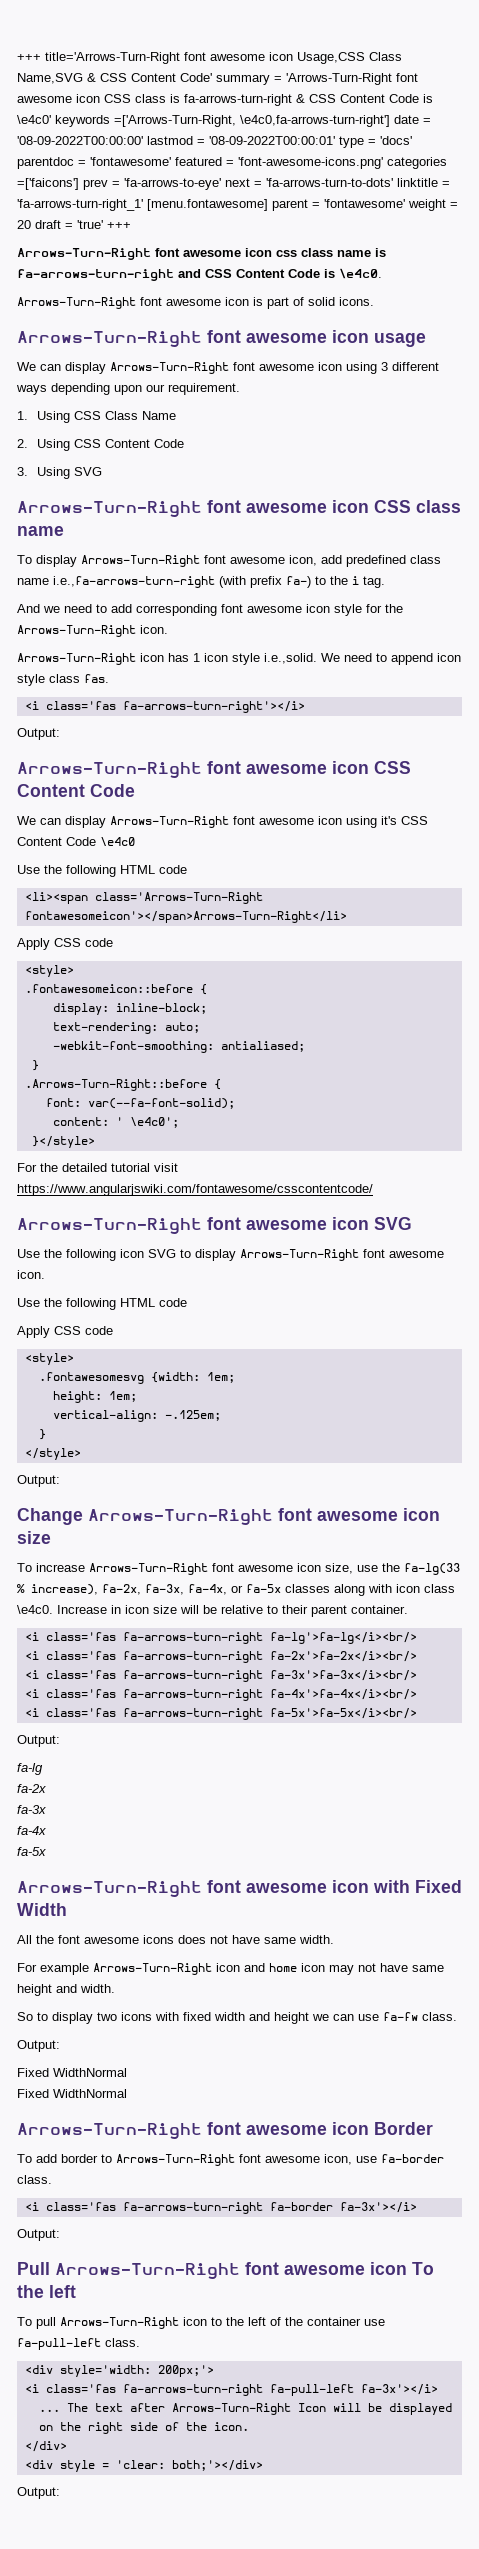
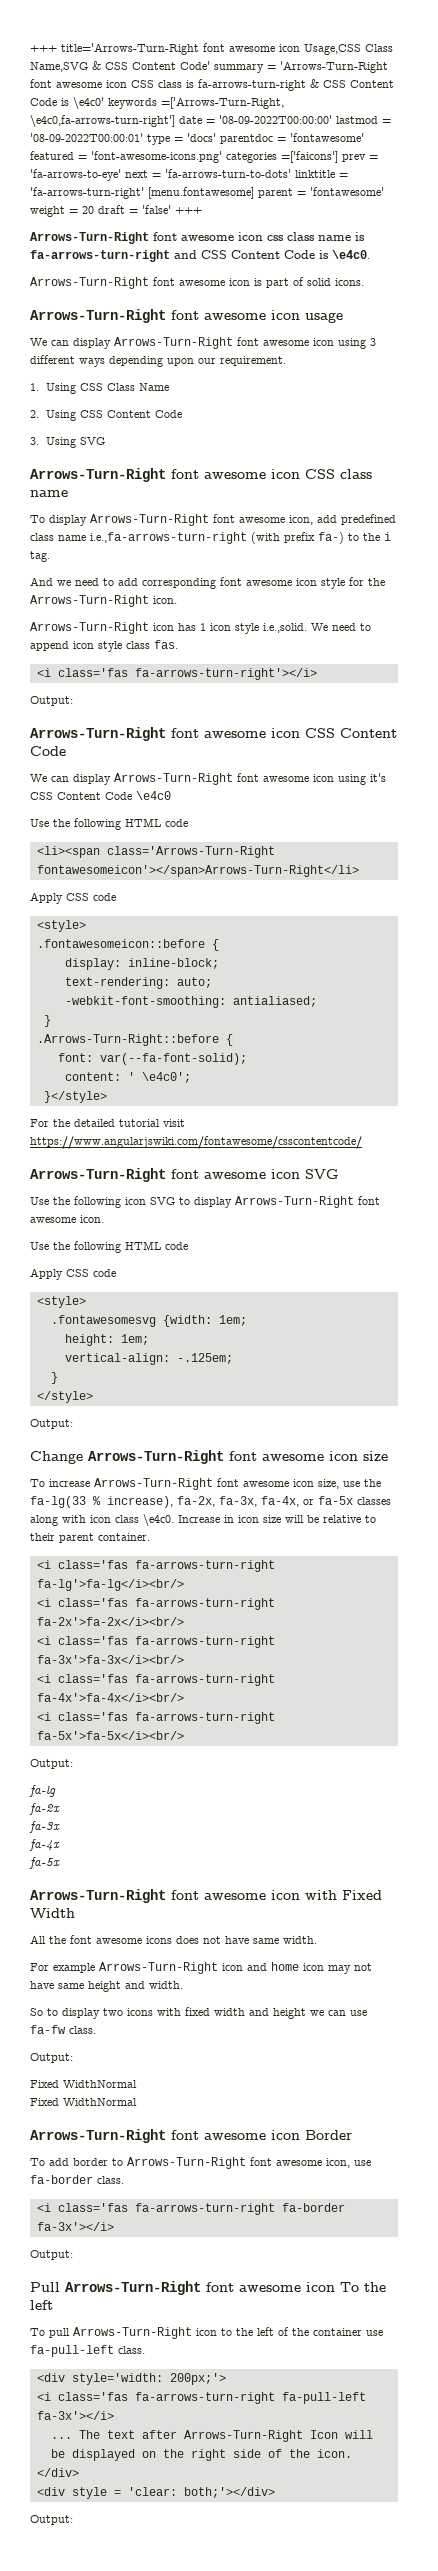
- +++ title='Arrows-Turn-Right font awesome icon Usage,CSS Class Name,SVG & CSS Content Code' summary = 'Arrows-Turn-Right font awesome icon CSS class is fa-arrows-turn-right & CSS Content Code is \e4c0' keywords =['Arrows-Turn-Right, \e4c0,fa-arrows-turn-right'] date = '08-09-2022T00:00:00' lastmod = '08-09-2022T00:00:01' type = 'docs' parentdoc = 'fontawesome' featured = 'font-awesome-icons.png' categories =['faicons'] prev = 'fa-arrows-to-eye' next = 'fa-arrows-turn-to-dots' linktitle = 'fa-arrows-turn-right_1' [menu.fontawesome] parent = 'fontawesome' weight = 20 draft = 'true' +++
+ +++ title='Arrows-Turn-Right font awesome icon Usage,CSS Class Name,SVG & CSS Content Code' summary = 'Arrows-Turn-Right font awesome icon CSS class is fa-arrows-turn-right & CSS Content Code is \e4c0' keywords =['Arrows-Turn-Right, \e4c0,fa-arrows-turn-right'] date = '08-09-2022T00:00:00' lastmod = '08-09-2022T00:00:01' type = 'docs' parentdoc = 'fontawesome' featured = 'font-awesome-icons.png' categories =['faicons'] prev = 'fa-arrows-to-eye' next = 'fa-arrows-turn-to-dots' linktitle = 'fa-arrows-turn-right' [menu.fontawesome] parent = 'fontawesome' weight = 20 draft = 'false' +++

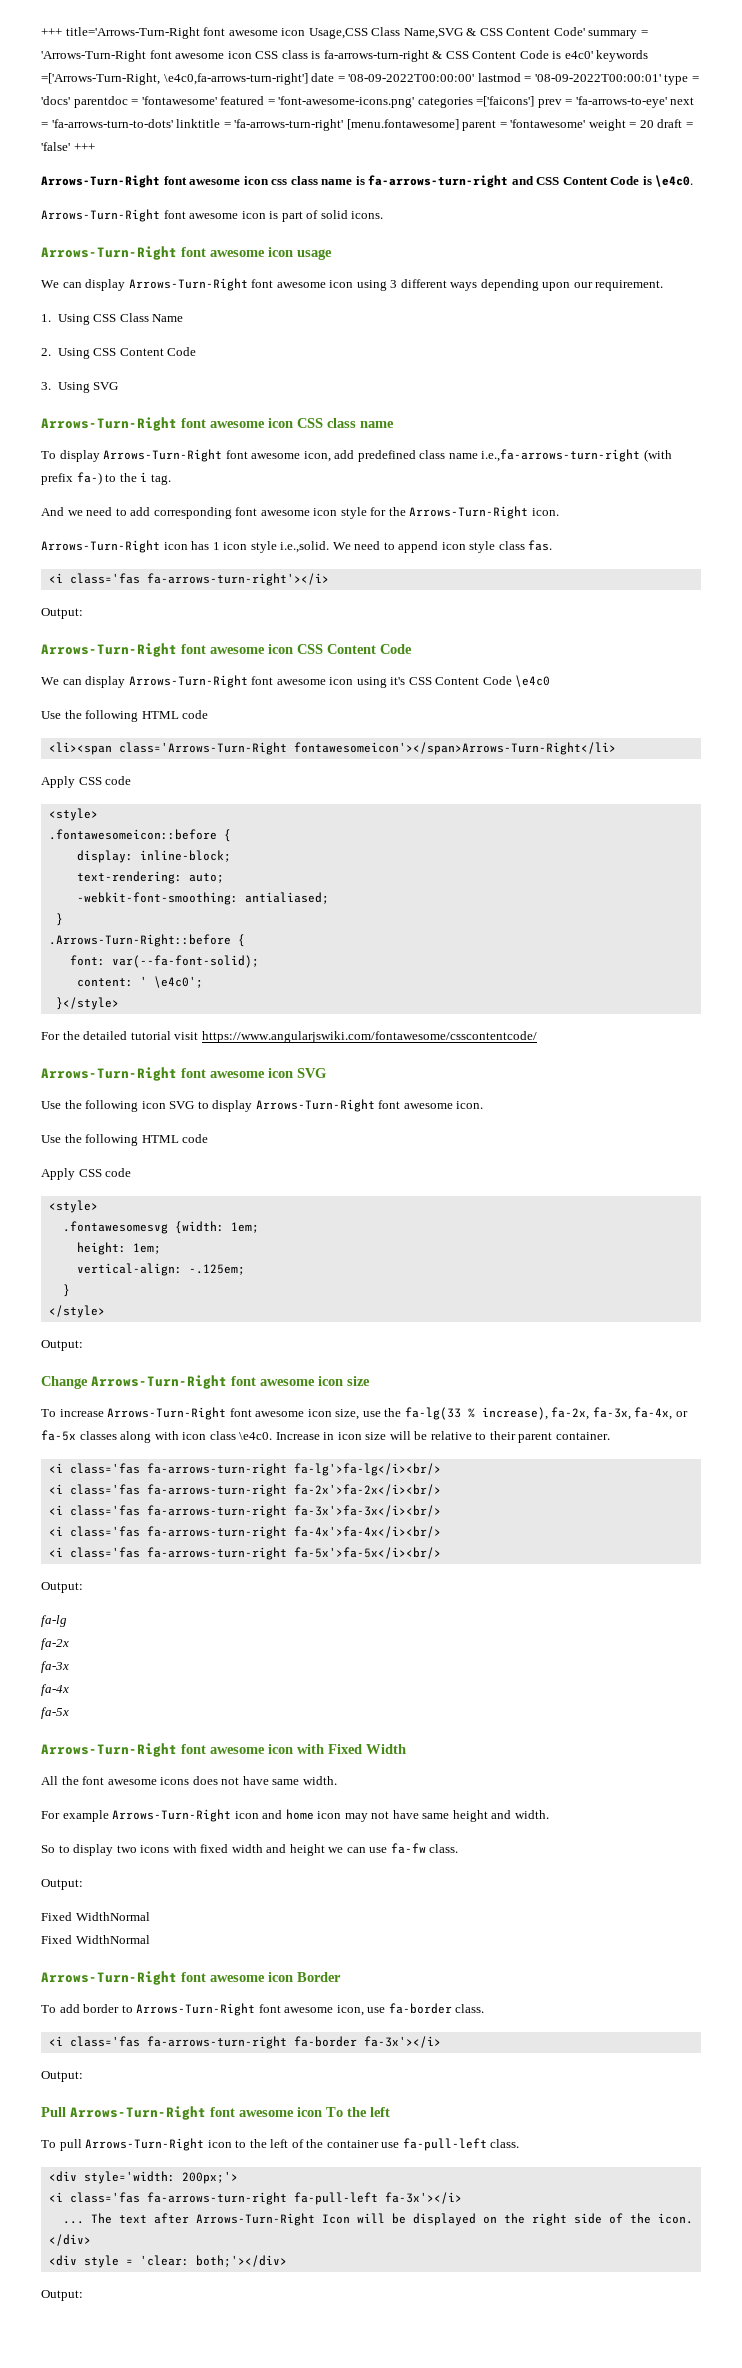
- +++ title='Arrows-Turn-Right font awesome icon Usage,CSS Class Name,SVG & CSS Content Code' summary = 'Arrows-Turn-Right font awesome icon CSS class is fa-arrows-turn-right & CSS Content Code is \e4c0' keywords =['Arrows-Turn-Right, \e4c0,fa-arrows-turn-right'] date = '08-09-2022T00:00:00' lastmod = '08-09-2022T00:00:01' type = 'docs' parentdoc = 'fontawesome' featured = 'font-awesome-icons.png' categories =['faicons'] prev = 'fa-arrows-to-eye' next = 'fa-arrows-turn-to-dots' linktitle = 'fa-arrows-turn-right' [menu.fontawesome] parent = 'fontawesome' weight = 20 draft = 'false' +++
+ +++ title='Arrows-Turn-Right font awesome icon Usage,CSS Class Name,SVG & CSS Content Code' summary = 'Arrows-Turn-Right font awesome icon CSS class is fa-arrows-turn-right & CSS Content Code is e4c0' keywords =['Arrows-Turn-Right, \e4c0,fa-arrows-turn-right'] date = '08-09-2022T00:00:00' lastmod = '08-09-2022T00:00:01' type = 'docs' parentdoc = 'fontawesome' featured = 'font-awesome-icons.png' categories =['faicons'] prev = 'fa-arrows-to-eye' next = 'fa-arrows-turn-to-dots' linktitle = 'fa-arrows-turn-right' [menu.fontawesome] parent = 'fontawesome' weight = 20 draft = 'false' +++

